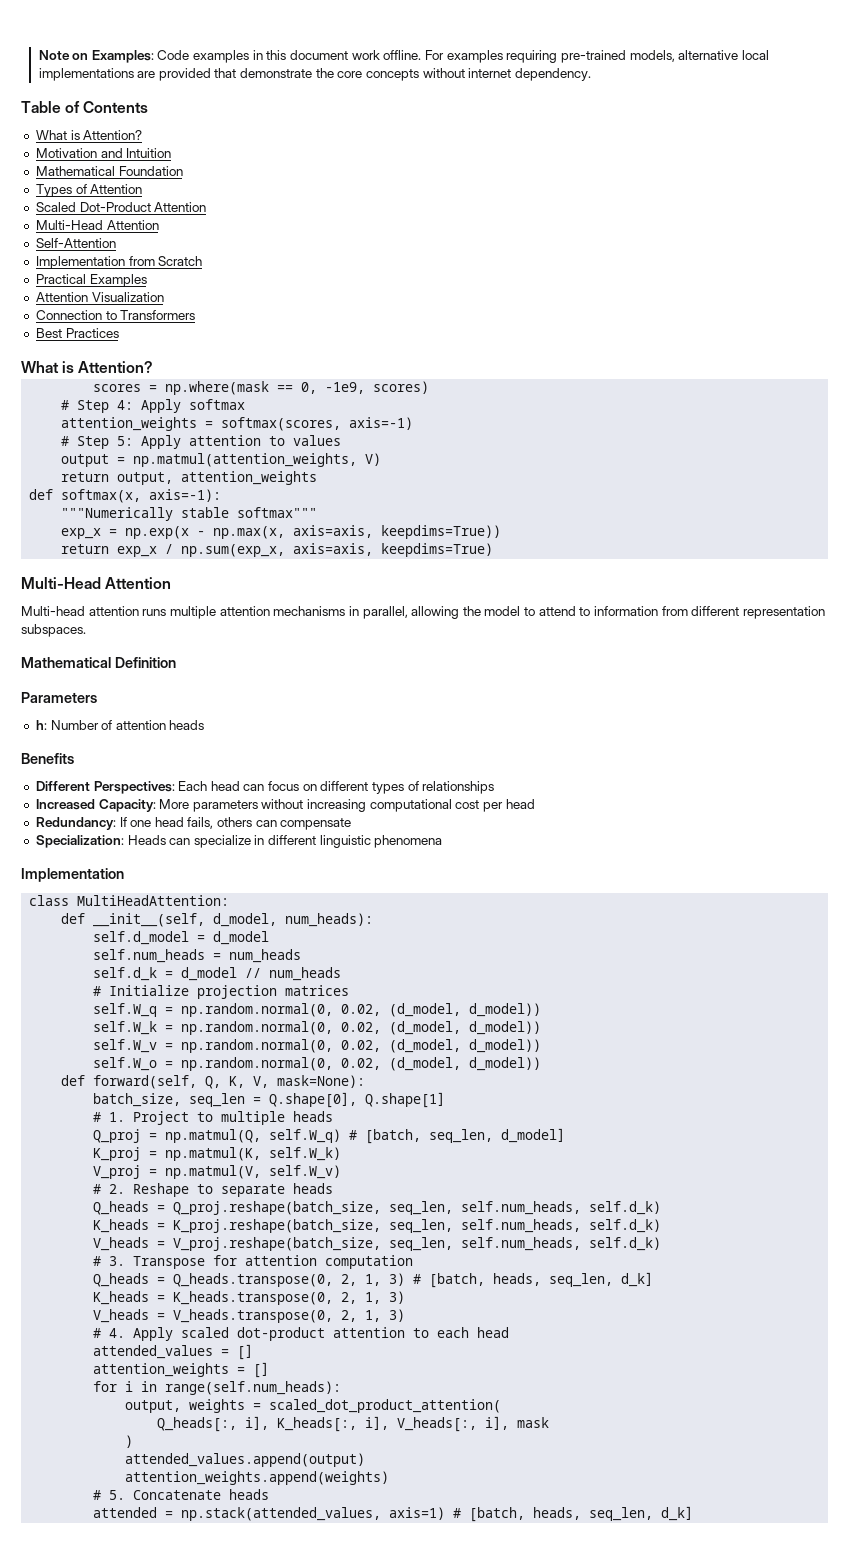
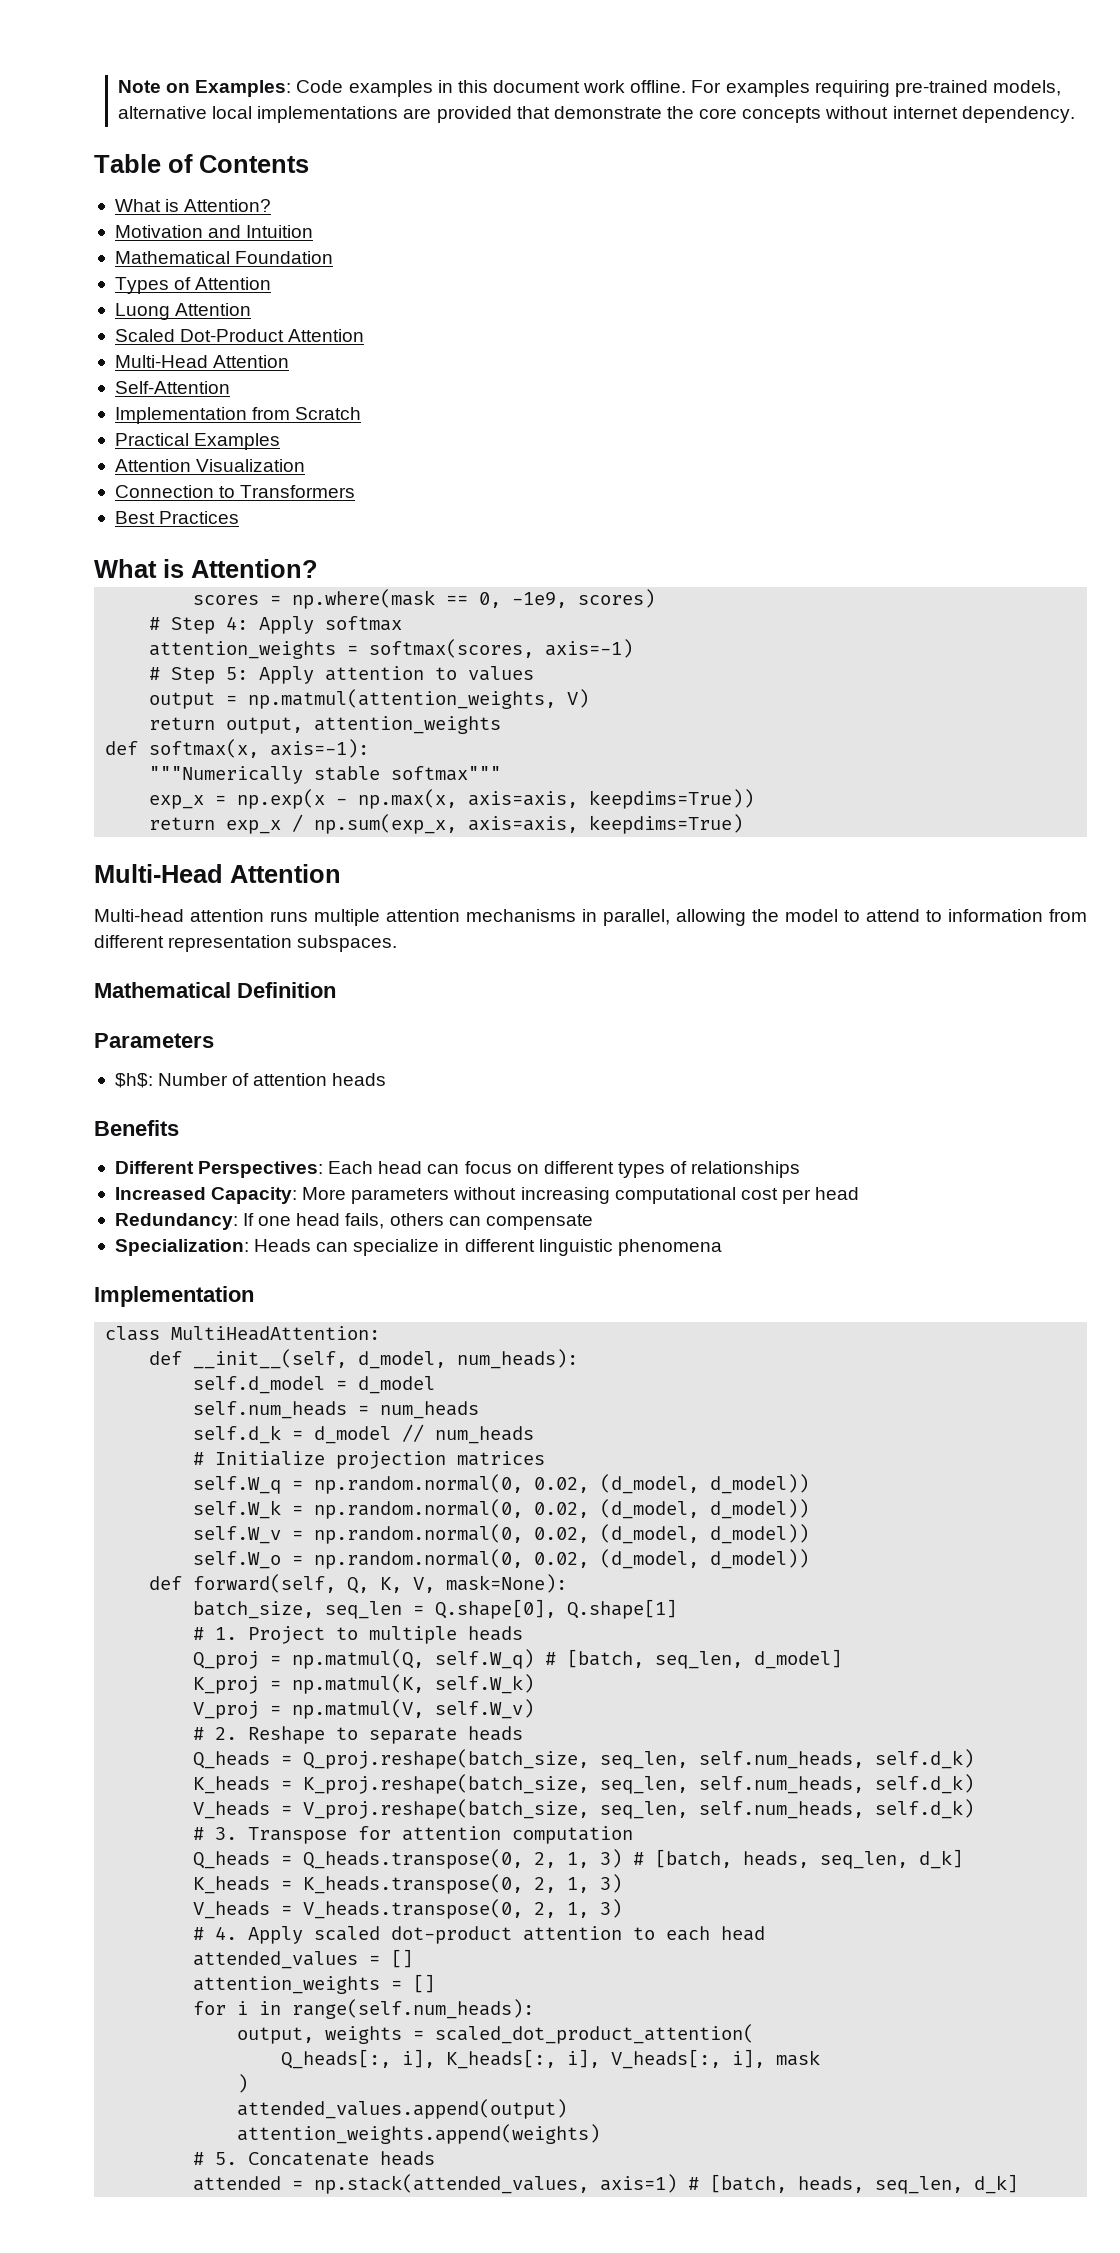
+ Luong Attention
- h: Number of attention heads
+ $h$: Number of attention heads

